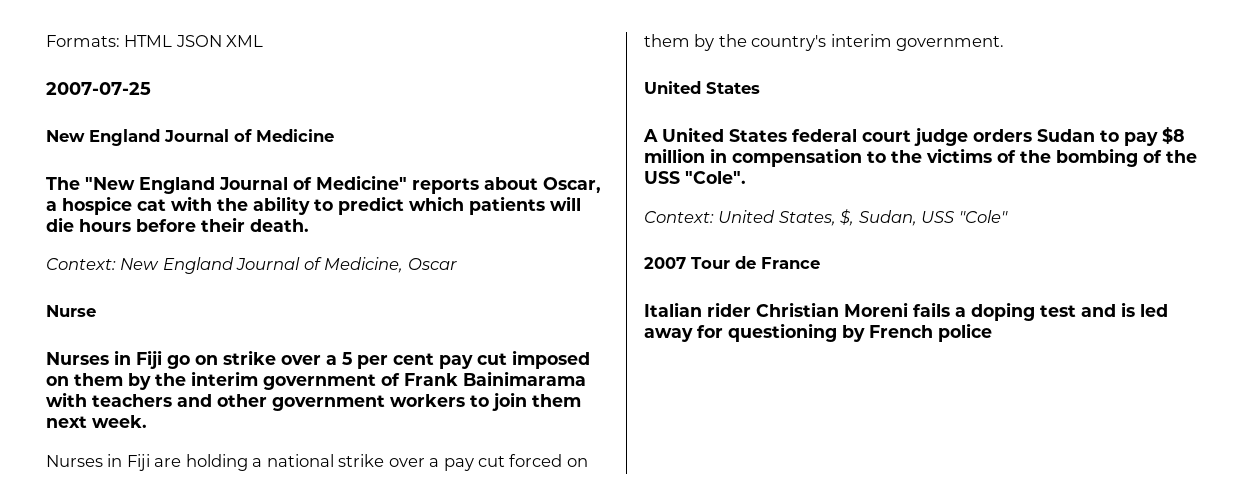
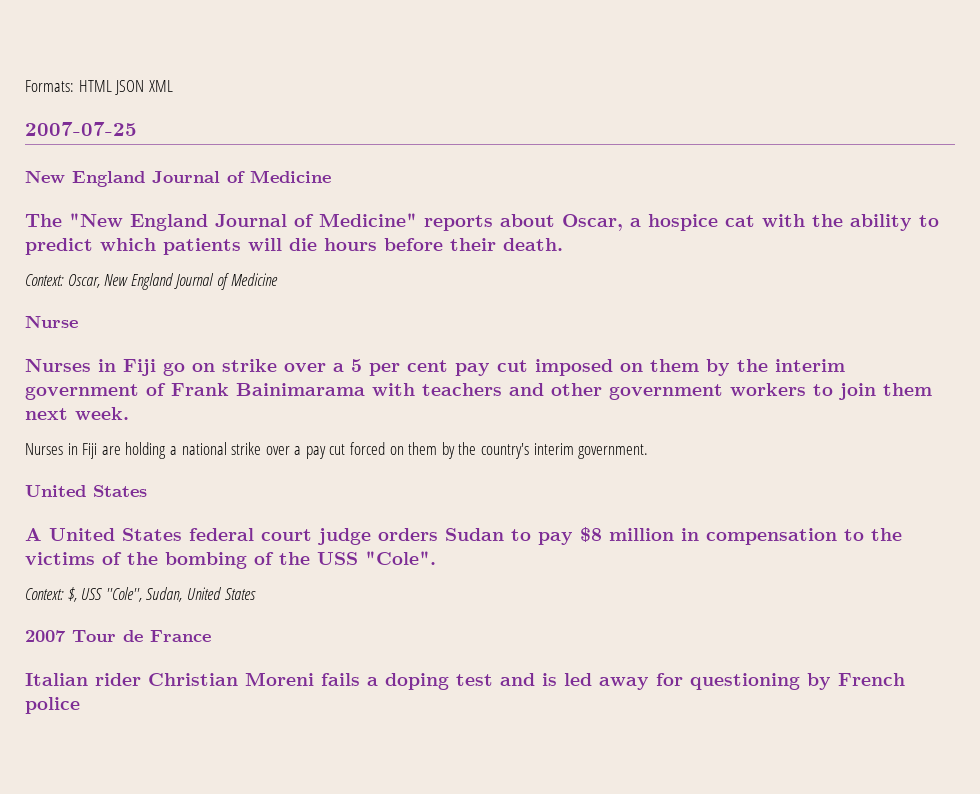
- Context: New England Journal of Medicine, Oscar
+ Context: Oscar, New England Journal of Medicine
- Context: United States, $, Sudan, USS ''Cole''
+ Context: $, USS ''Cole'', Sudan, United States

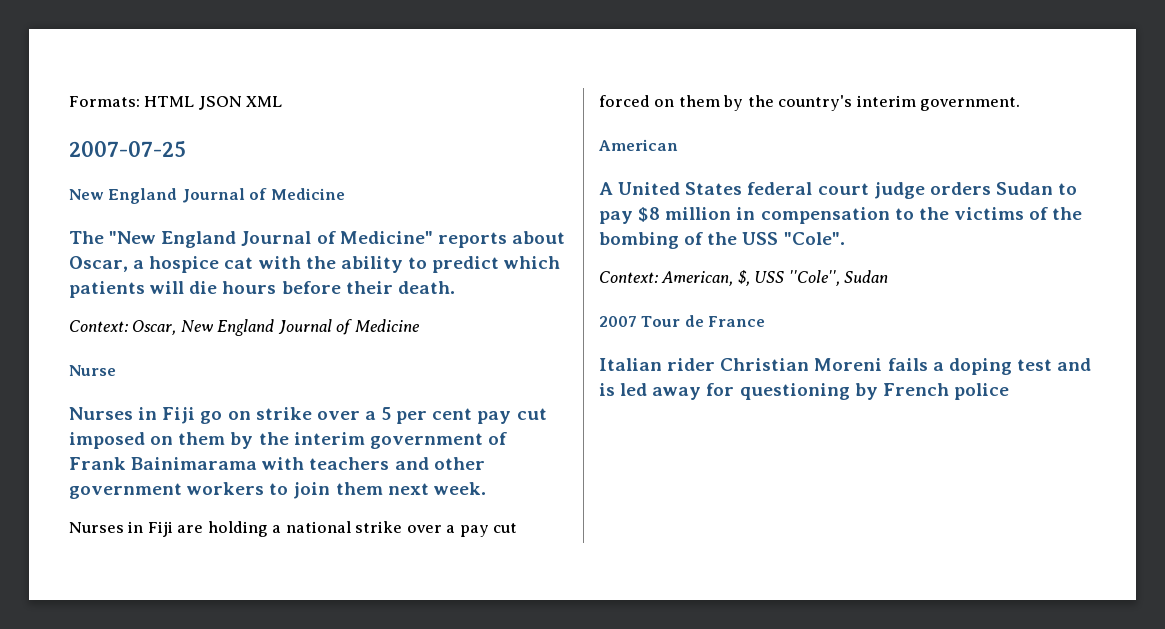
  Nurses in Fiji are holding a national strike over a pay cut forced on them by the country's interim government.
- United States
+ American
- Context: $, USS ''Cole'', Sudan, United States
+ Context: American, $, USS ''Cole'', Sudan

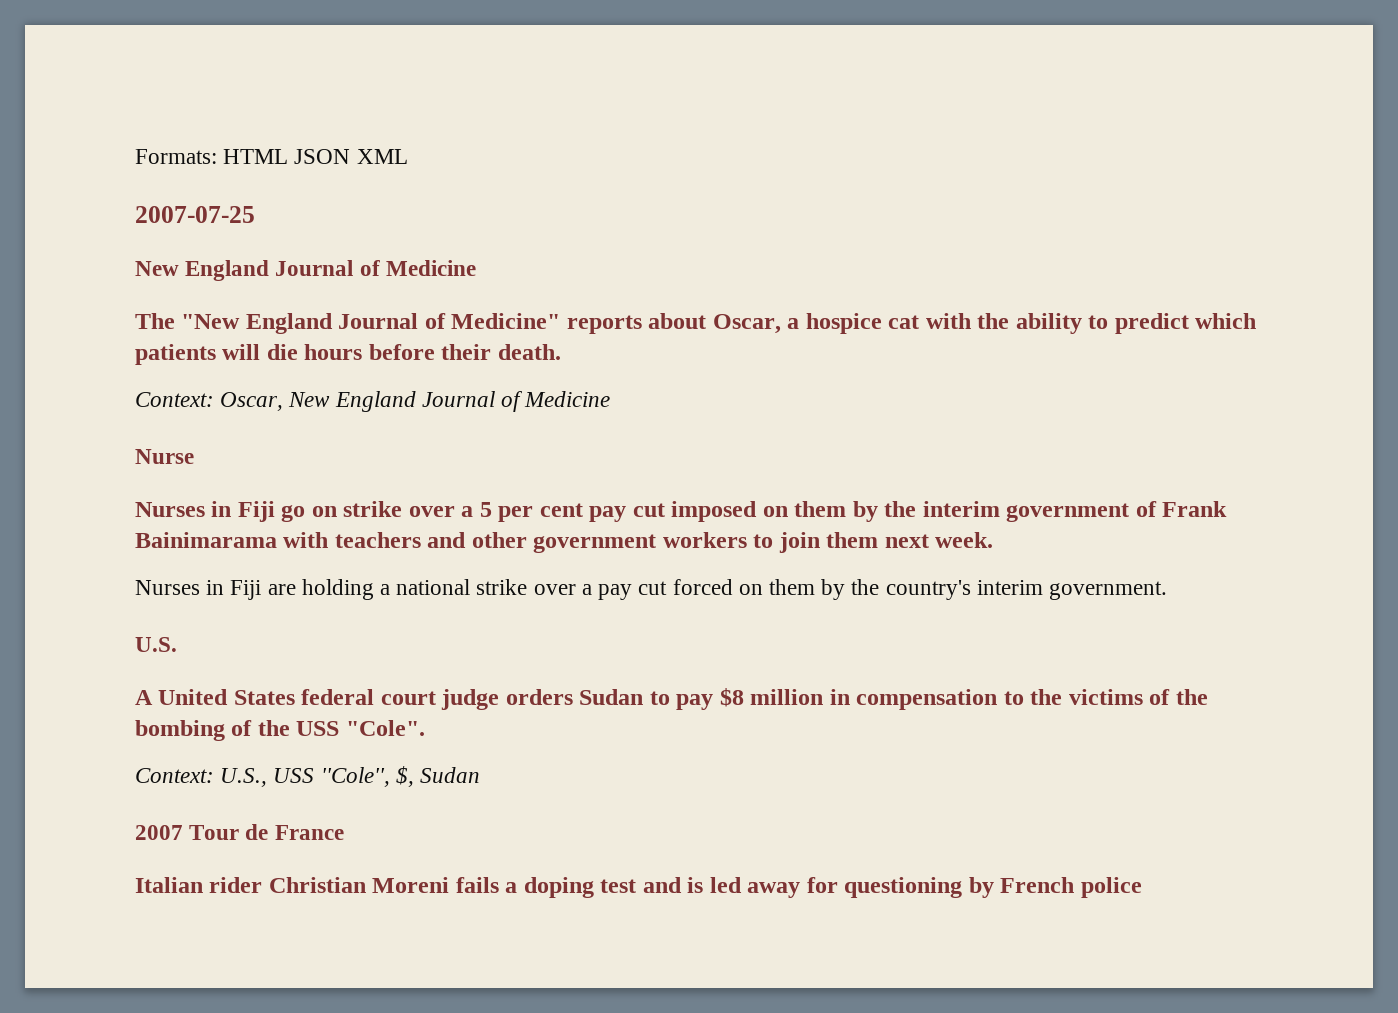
- American
+ U.S.
- Context: American, $, USS ''Cole'', Sudan
+ Context: U.S., USS ''Cole'', $, Sudan

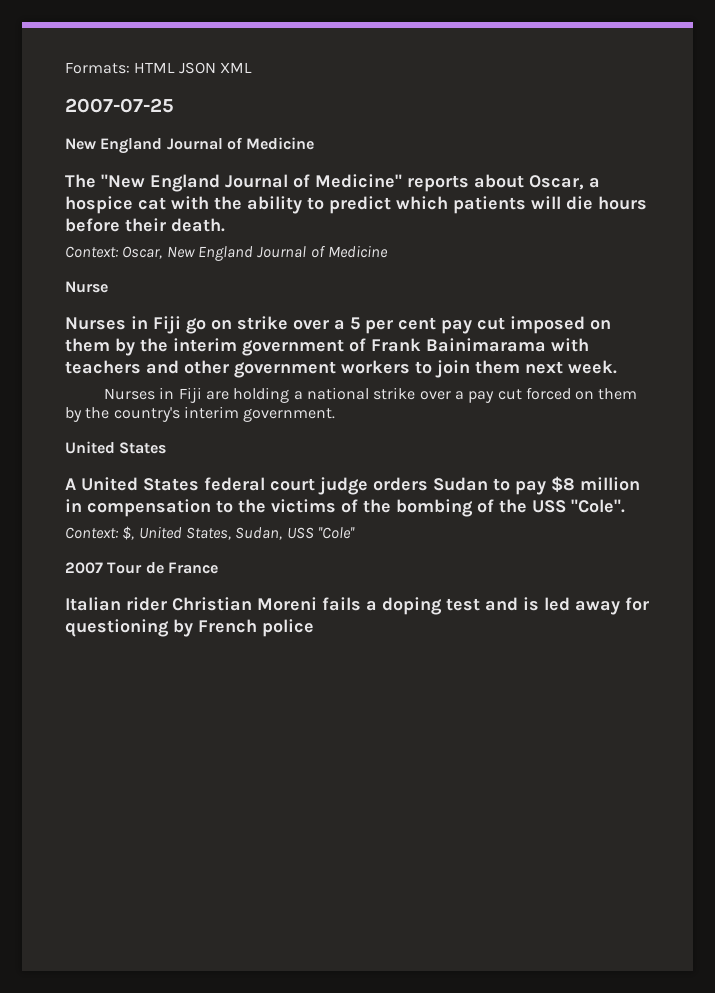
  Nurses in Fiji are holding a national strike over a pay cut forced on them by the country's interim government.
- U.S.
+ United States
- Context: U.S., USS ''Cole'', $, Sudan
+ Context: $, United States, Sudan, USS ''Cole''

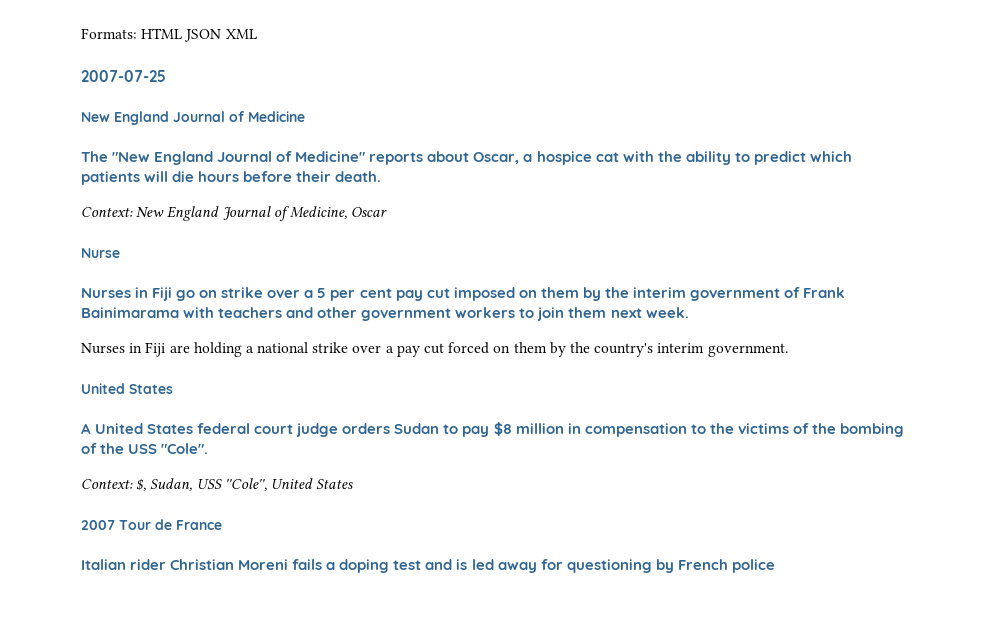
- Context: Oscar, New England Journal of Medicine
+ Context: New England Journal of Medicine, Oscar
- Context: $, United States, Sudan, USS ''Cole''
+ Context: $, Sudan, USS ''Cole'', United States

